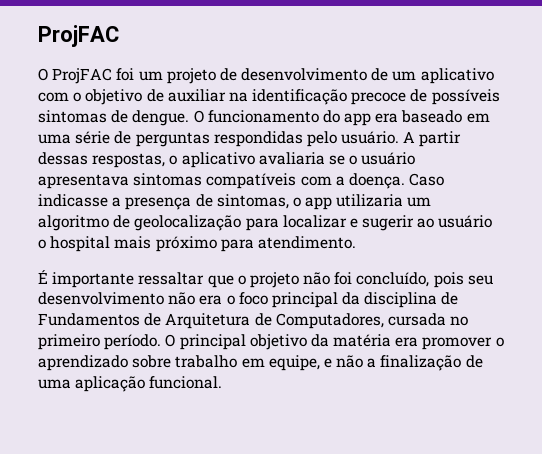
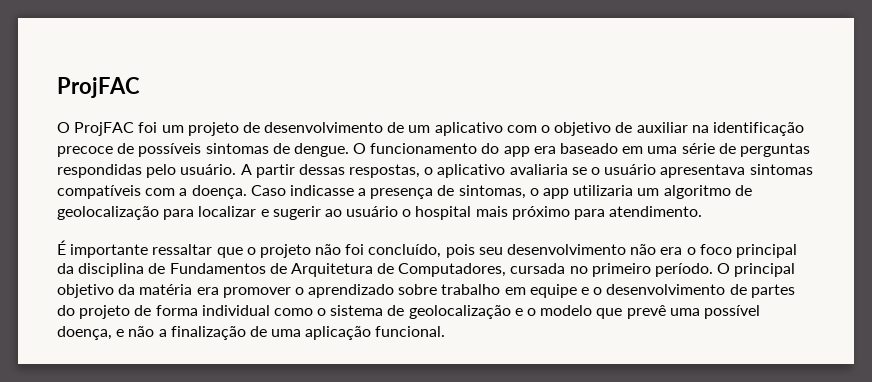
- O principal objetivo da matéria era promover o aprendizado sobre trabalho em equipe, e não a finalização de uma aplicação funcional.
+ O principal objetivo da matéria era promover o aprendizado sobre trabalho em equipe e o desenvolvimento de partes do projeto de forma individual como o sistema de geolocalização e o modelo que prevê uma possível doença, e não a finalização de uma aplicação funcional.

